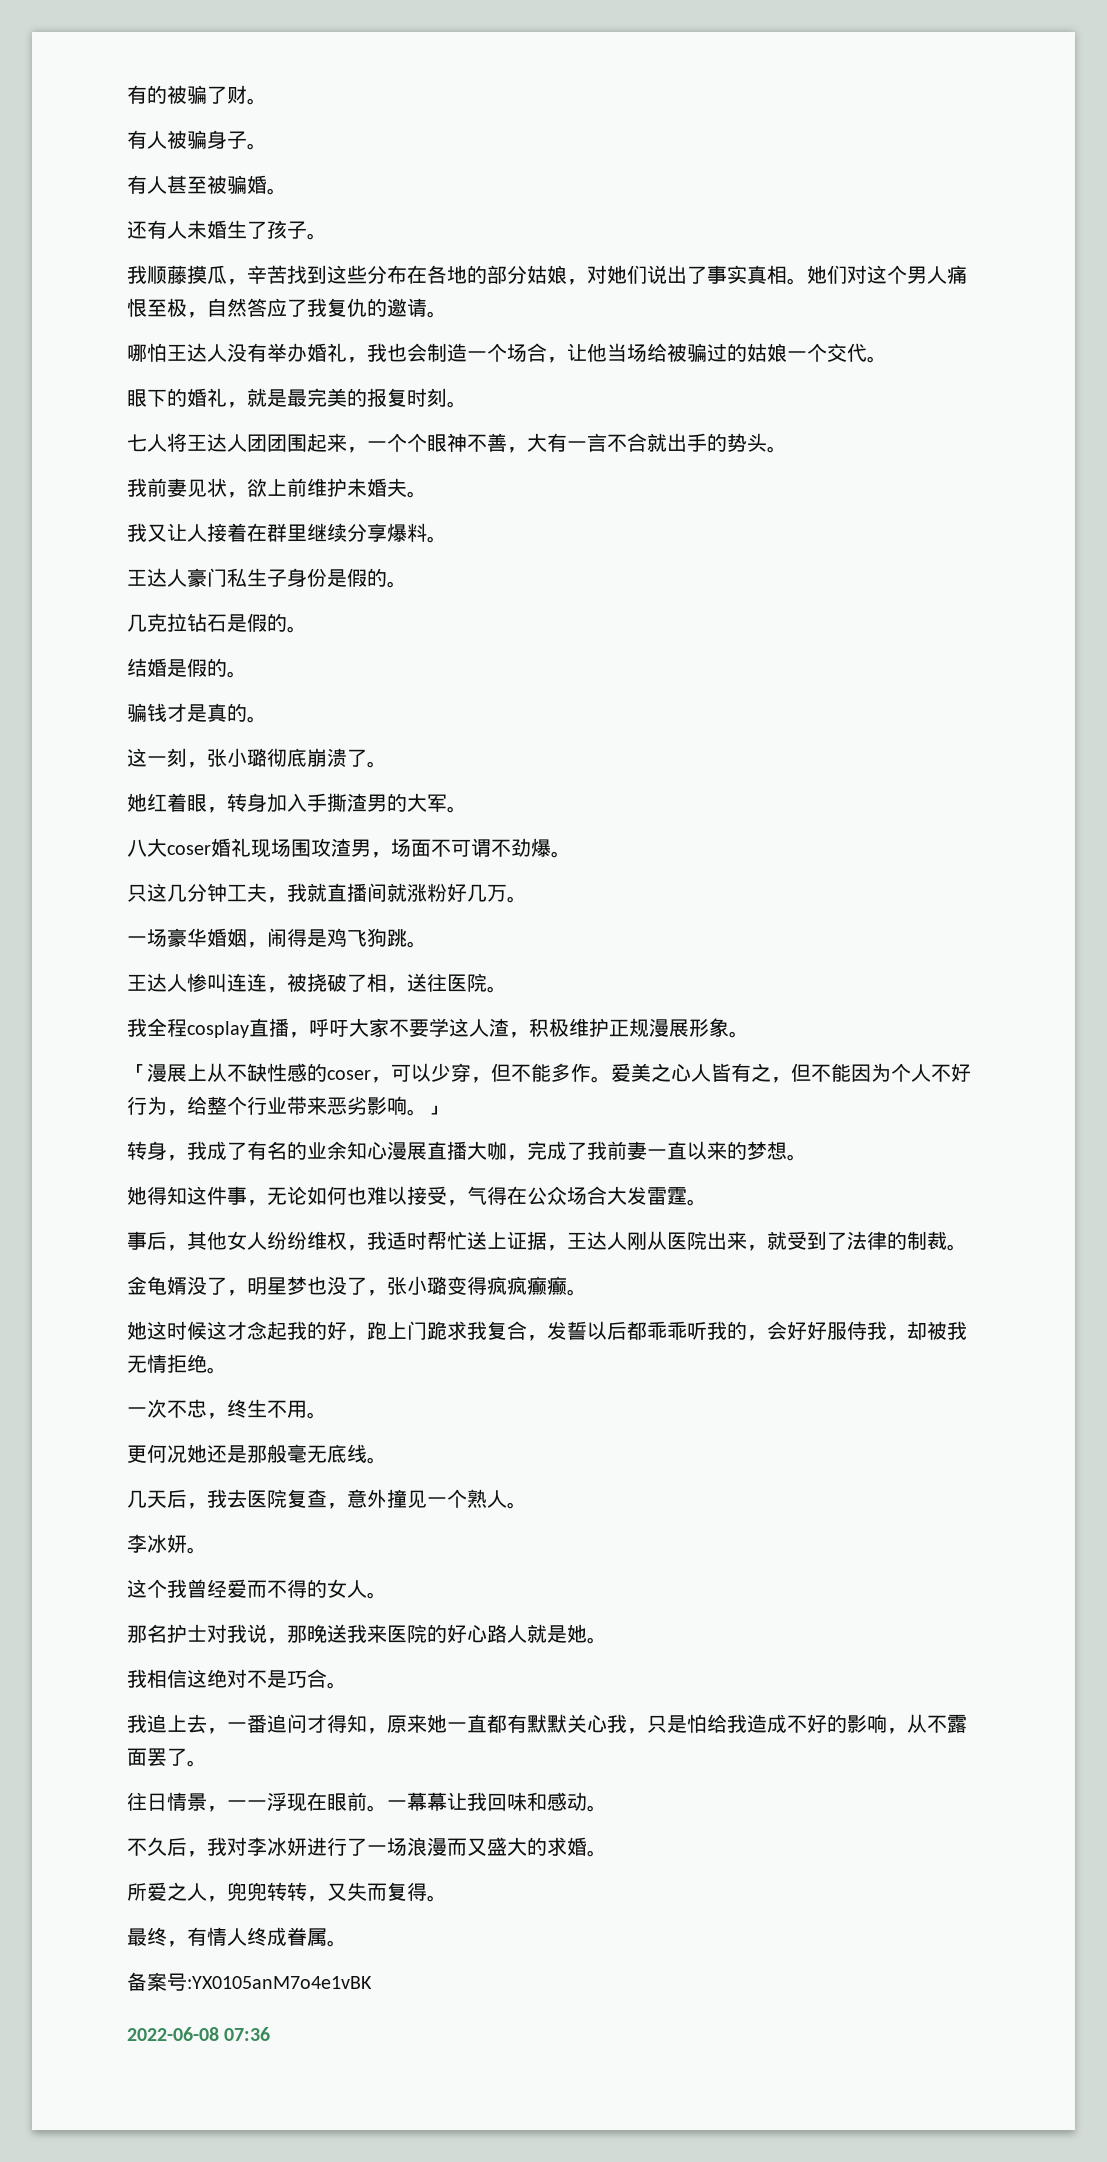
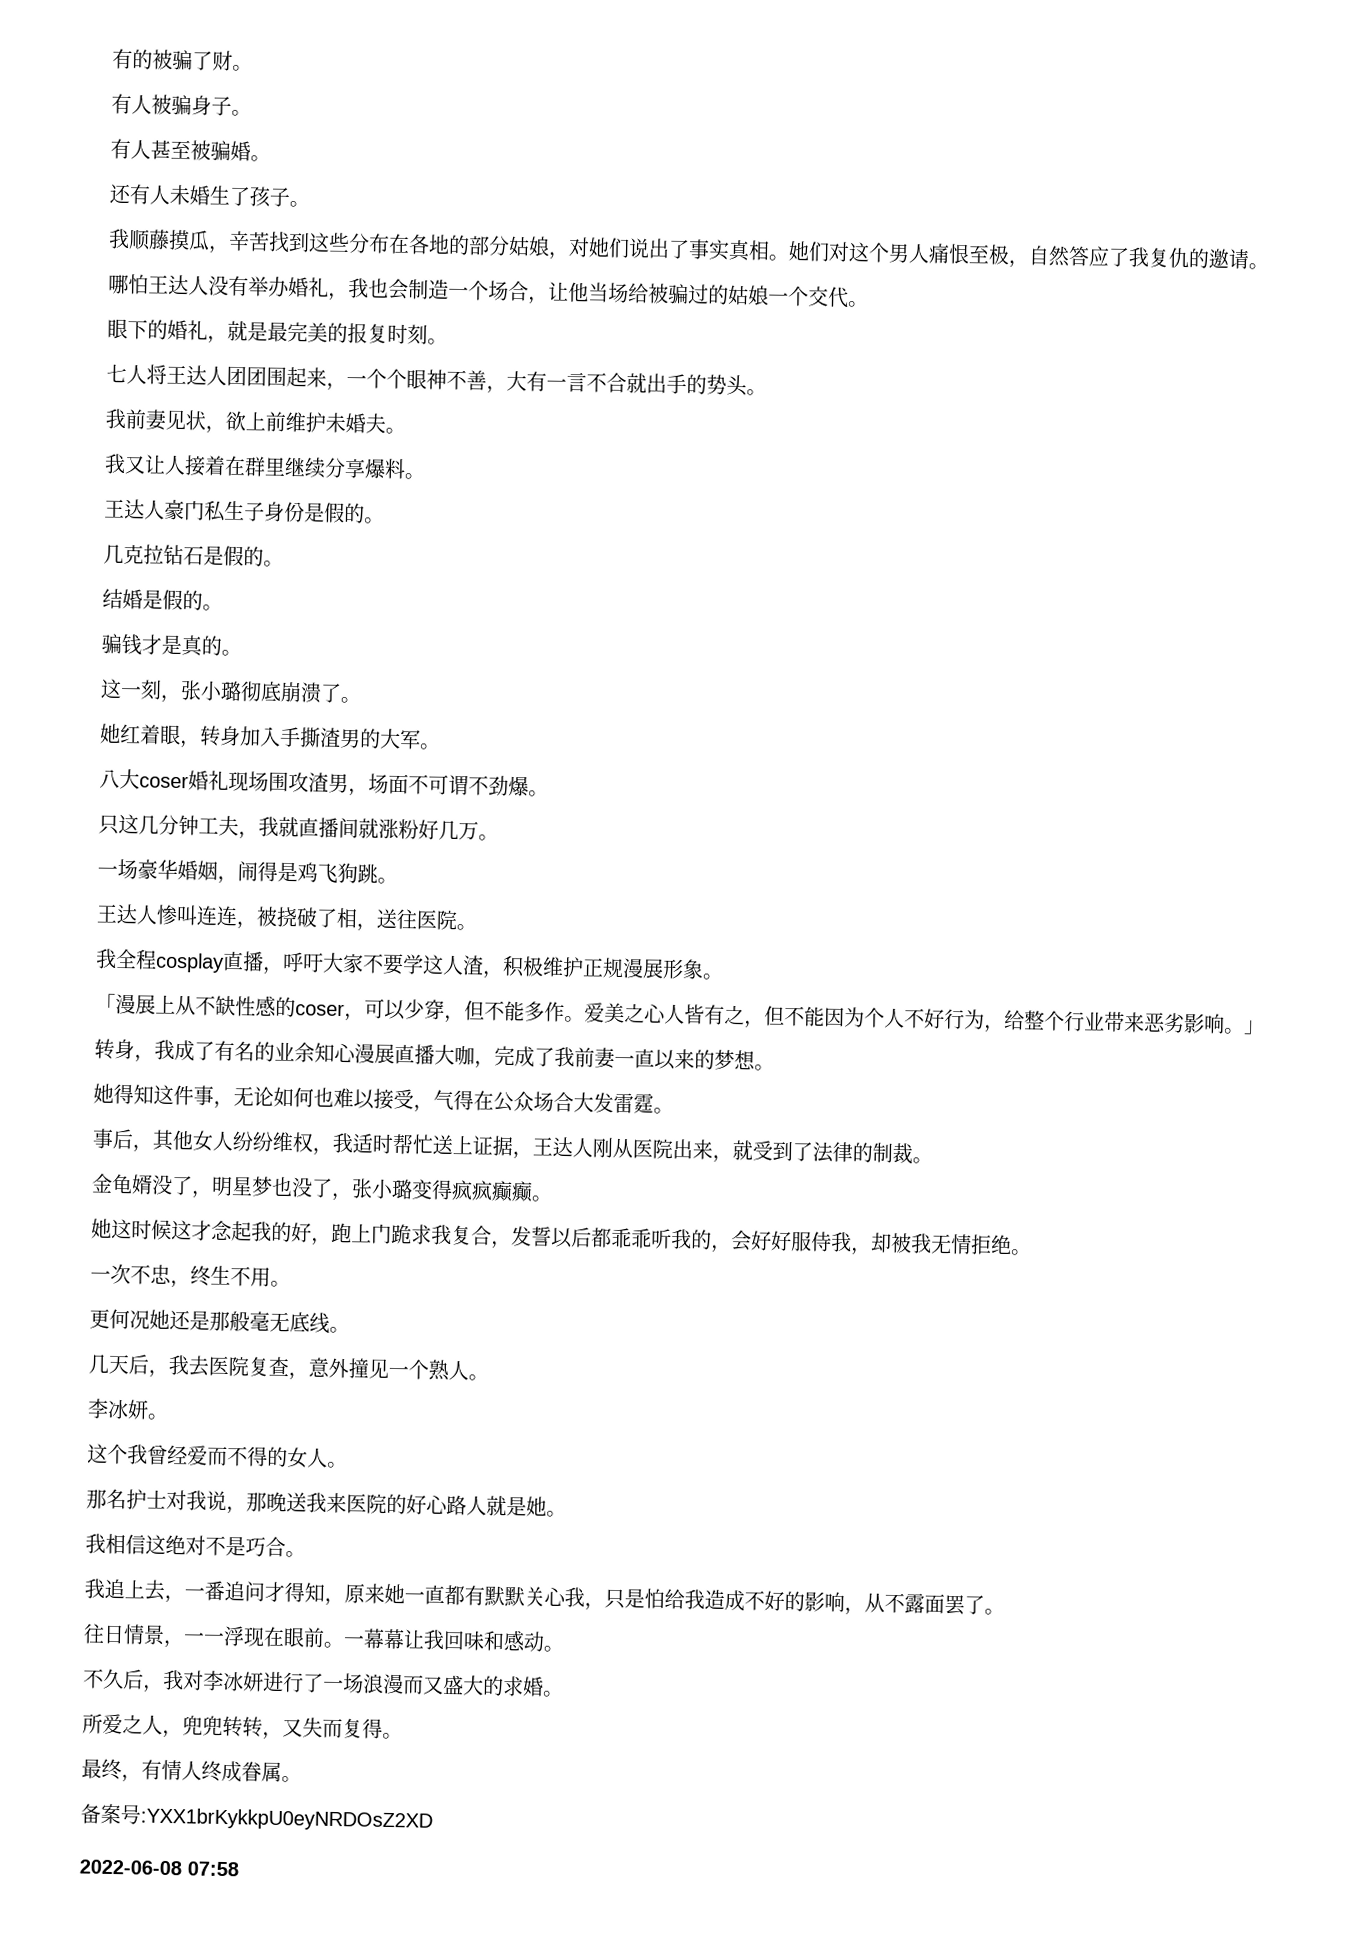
- 备案号:YX0105anM7o4e1vBK
+ 备案号:YXX1brKykkpU0eyNRDOsZ2XD
- 2022-06-08 07:36
+ 2022-06-08 07:58

